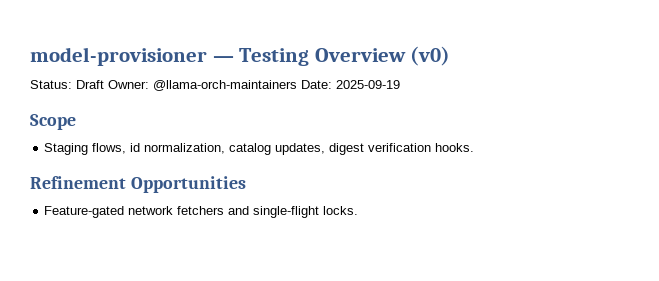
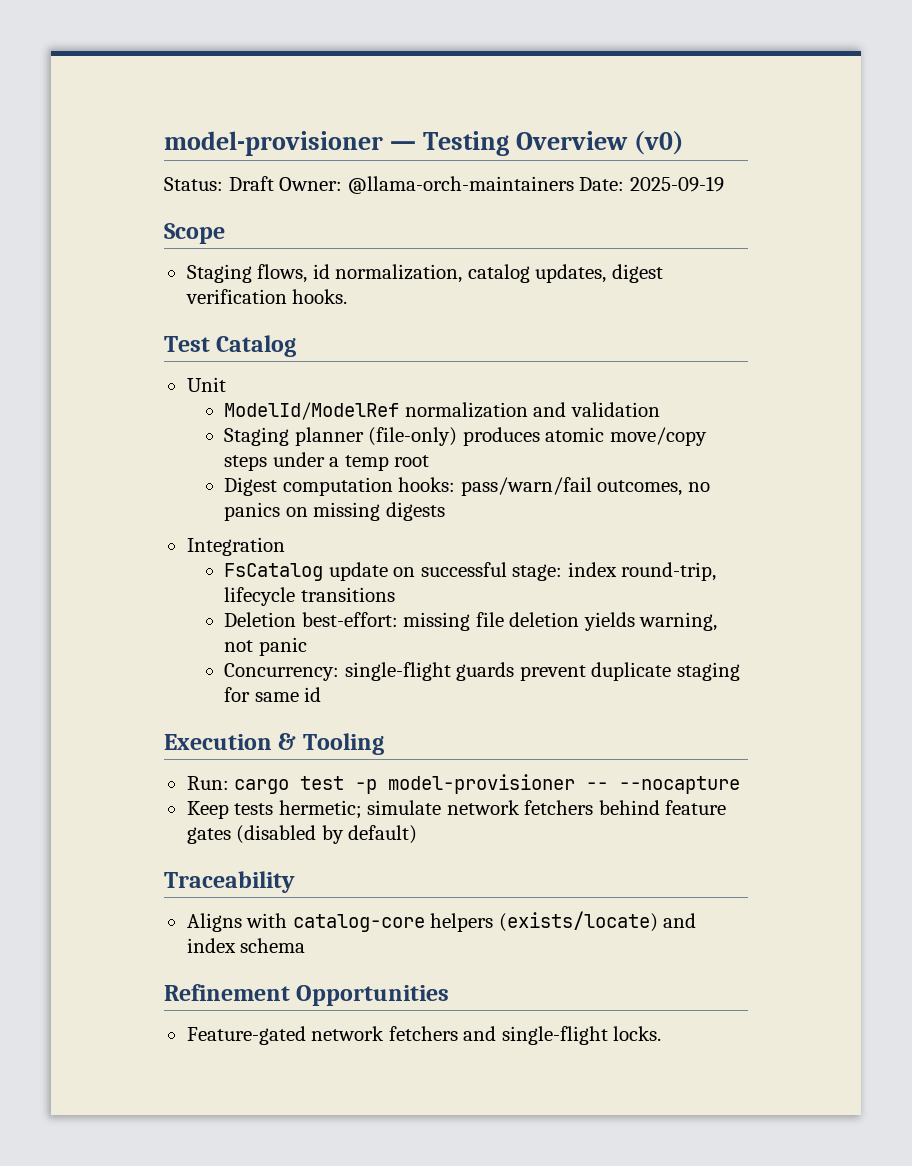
+ Test Catalog
+ Unit
+ ModelId/ModelRef normalization and validation
+ Staging planner (file-only) produces atomic move/copy steps under a temp root
+ Digest computation hooks: pass/warn/fail outcomes, no panics on missing digests
+ Integration
+ FsCatalog update on successful stage: index round-trip, lifecycle transitions
+ Deletion best-effort: missing file deletion yields warning, not panic
+ Concurrency: single-flight guards prevent duplicate staging for same id
+ Execution & Tooling
+ Run: cargo test -p model-provisioner -- --nocapture
+ Keep tests hermetic; simulate network fetchers behind feature gates (disabled by default)
+ Traceability
+ Aligns with catalog-core helpers (exists/locate) and index schema

